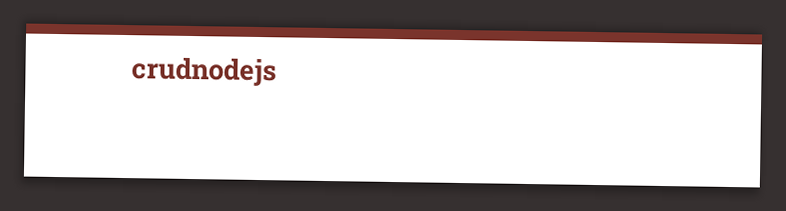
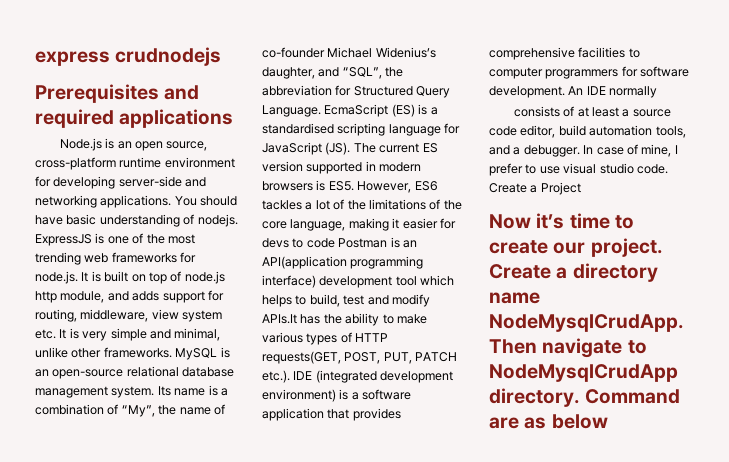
- crudnodejs
+ express crudnodejs
+ Prerequisites and required applications
+ Node.js is an open source, cross-platform runtime environment for developing server-side and networking applications. You should have basic understanding of nodejs. ExpressJS is one of the most trending web frameworks for node.js. It is built on top of node.js http module, and adds support for routing, middleware, view system etc. It is very simple and minimal, unlike other frameworks. MySQL is an open-source relational database management system. Its name is a combination of “My”, the name of co-founder Michael Widenius’s daughter, and “SQL”, the abbreviation for Structured Query Language. EcmaScript (ES) is a standardised scripting language for JavaScript (JS). The current ES version supported in modern browsers is ES5. However, ES6 tackles a lot of the limitations of the core language, making it easier for devs to code Postman is an API(application programming interface) development tool which helps to build, test and modify APIs.It has the ability to make various types of HTTP requests(GET, POST, PUT, PATCH etc.). IDE (integrated development environment) is a software application that provides comprehensive facilities to computer programmers for software development. An IDE normally
+ consists of at least a source code editor, build automation tools, and a debugger. In case of mine, I prefer to use visual studio code. Create a Project
+ Now it’s time to create our project. Create a directory name NodeMysqlCrudApp. Then navigate to NodeMysqlCrudApp directory. Command are as below

